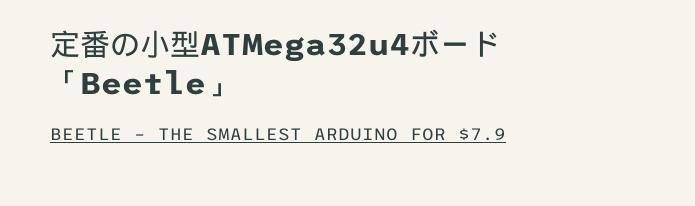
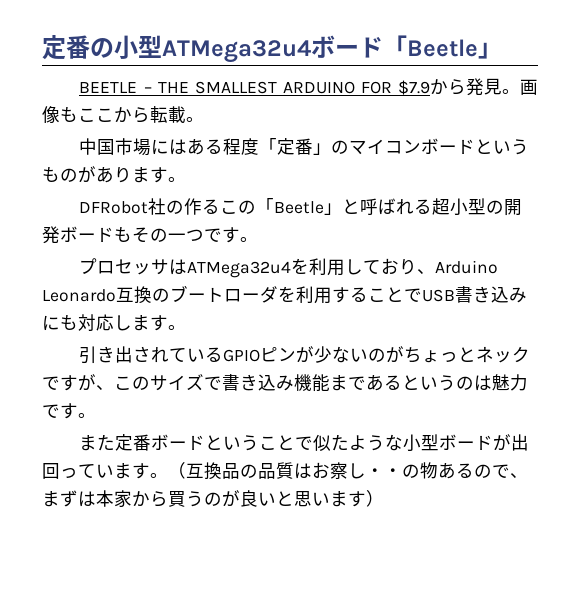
- BEETLE – THE SMALLEST ARDUINO FOR $7.9
+ BEETLE – THE SMALLEST ARDUINO FOR $7.9から発見。画像もここから転載。
+ 中国市場にはある程度「定番」のマイコンボードというものがあります。
+ DFRobot社の作るこの「Beetle」と呼ばれる超小型の開発ボードもその一つです。
+ プロセッサはATMega32u4を利用しており、Arduino Leonardo互換のブートローダを利用することでUSB書き込みにも対応します。
+ 引き出されているGPIOピンが少ないのがちょっとネックですが、このサイズで書き込み機能まであるというのは魅力です。
+ また定番ボードということで似たような小型ボードが出回っています。（互換品の品質はお察し・・の物あるので、まずは本家から買うのが良いと思います）

